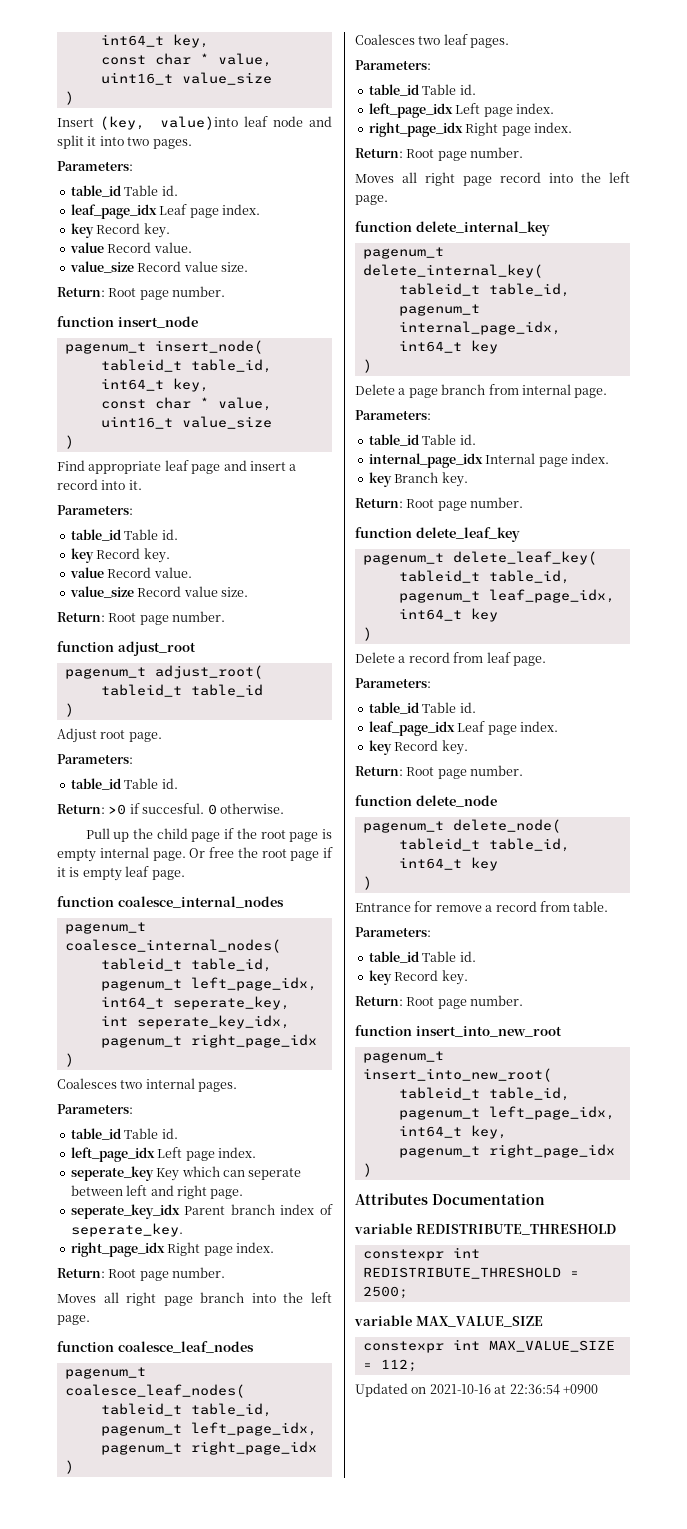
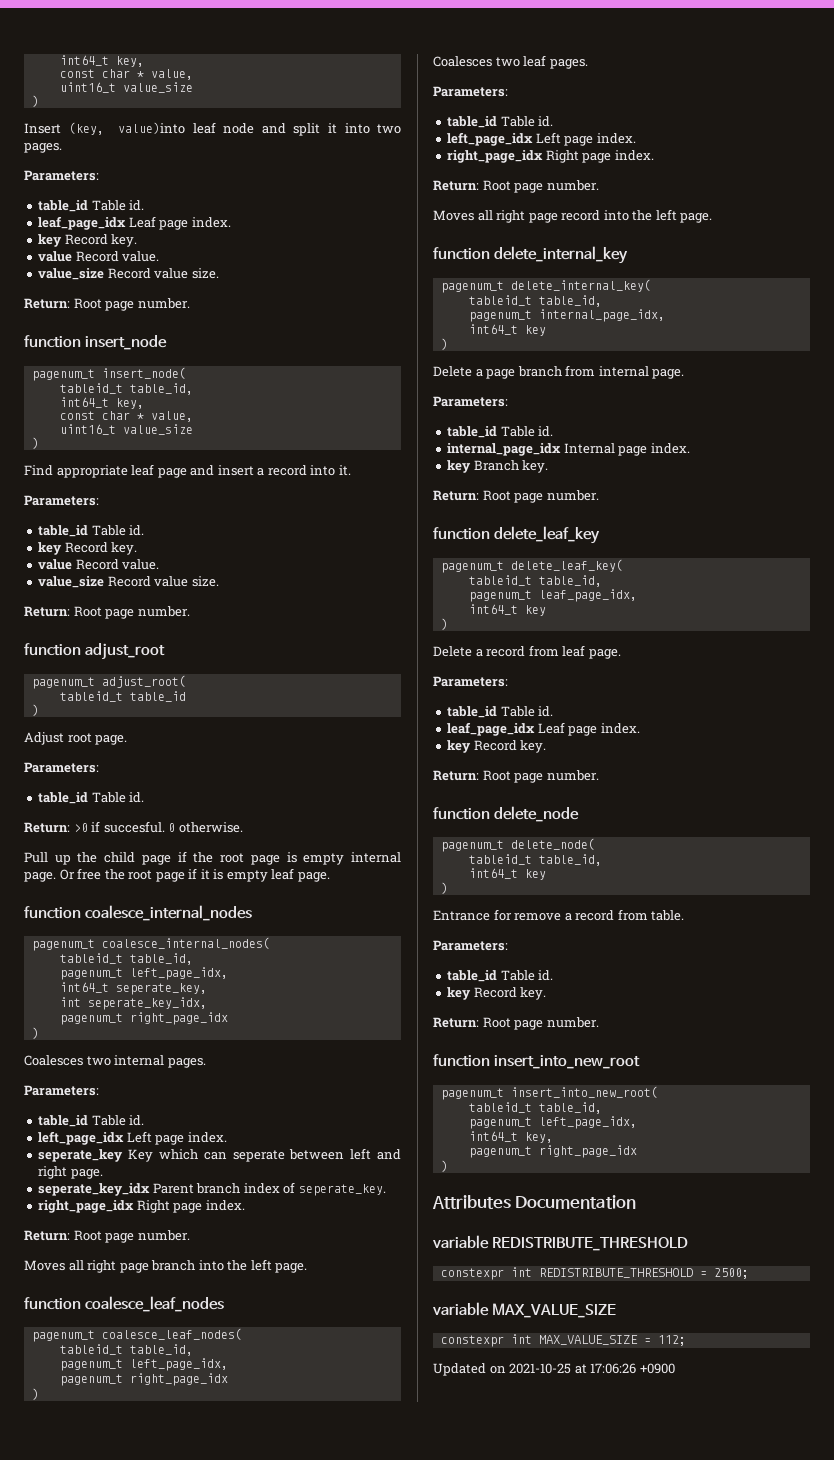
- Updated on 2021-10-16 at 22:36:54 +0900
+ Updated on 2021-10-25 at 17:06:26 +0900

